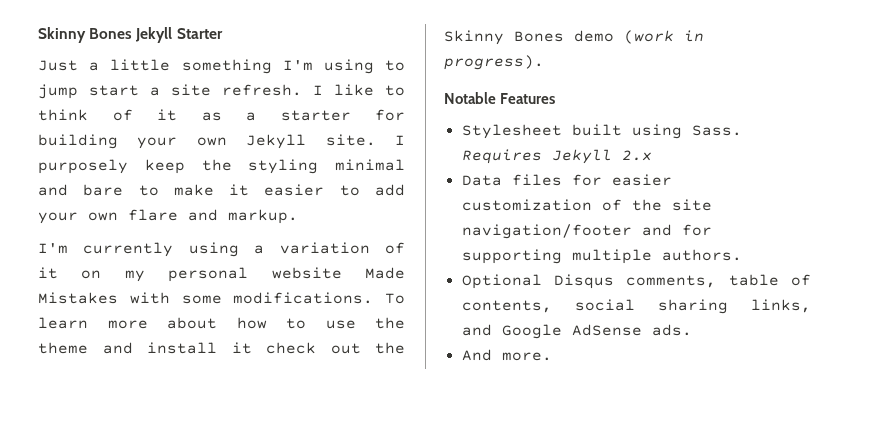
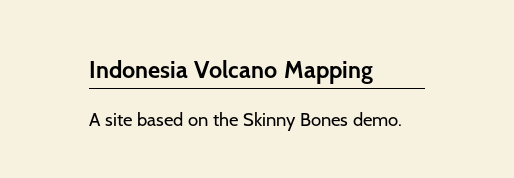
- Skinny Bones Jekyll Starter
- Just a little something I'm using to jump start a site refresh. I like to think of it as a starter for building your own Jekyll site. I purposely keep the styling minimal and bare to make it easier to add your own flare and markup.
- I'm currently using a variation of it on my personal website Made Mistakes with some modifications. To learn more about how to use the theme and install it check out the Skinny Bones demo (work in progress).
- Notable Features
- Stylesheet built using Sass. Requires Jekyll 2.x
- Data files for easier customization of the site navigation/footer and for supporting multiple authors.
- Optional Disqus comments, table of contents, social sharing links, and Google AdSense ads.
- And more.
+ Indonesia Volcano Mapping
+ A site based on the Skinny Bones demo.

